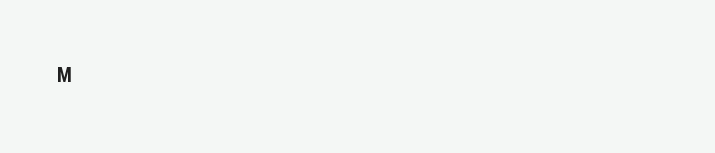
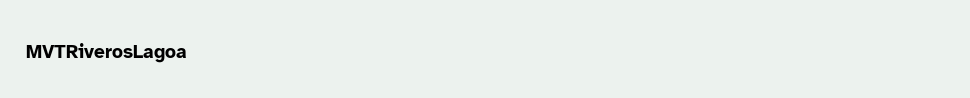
- M
+ MVTRiverosLagoa

